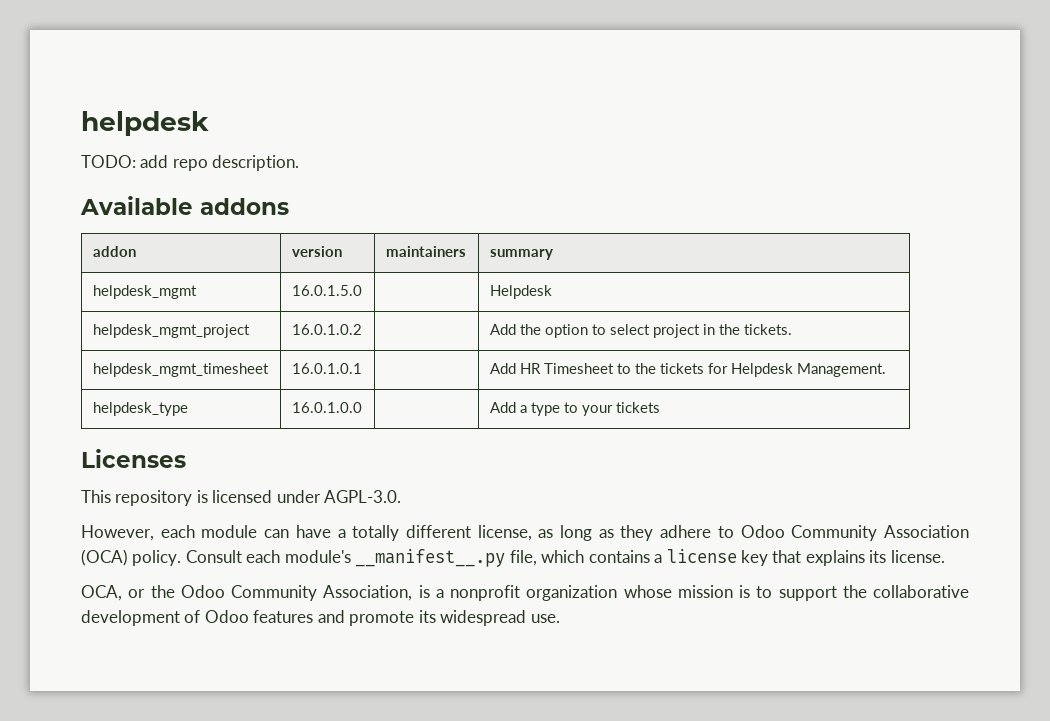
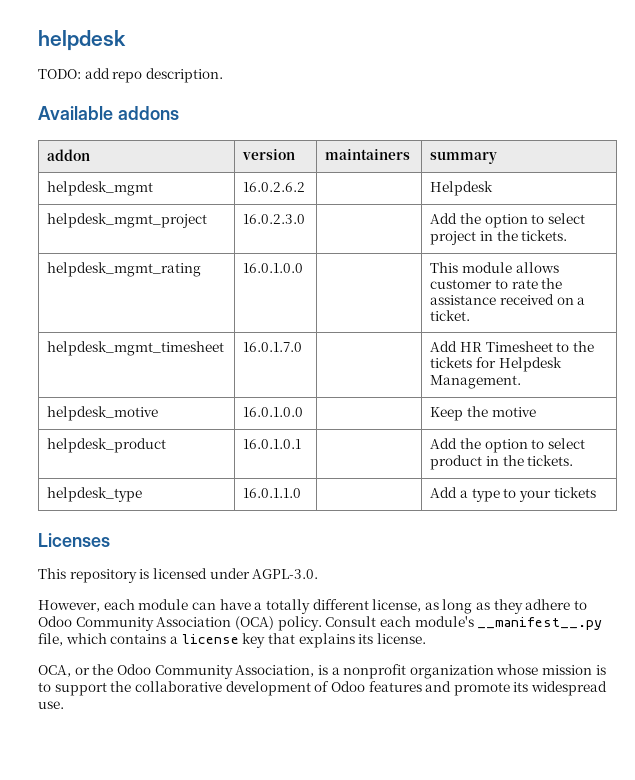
- helpdesk_mgmt | 16.0.1.5.0 | | Helpdesk
+ helpdesk_mgmt | 16.0.2.6.2 | | Helpdesk
- helpdesk_mgmt_project | 16.0.1.0.2 | | Add the option to select project in the tickets.
+ helpdesk_mgmt_project | 16.0.2.3.0 | | Add the option to select project in the tickets.
+ helpdesk_mgmt_rating | 16.0.1.0.0 | | This module allows customer to rate the assistance received on a ticket.
- helpdesk_mgmt_timesheet | 16.0.1.0.1 | | Add HR Timesheet to the tickets for Helpdesk Management.
+ helpdesk_mgmt_timesheet | 16.0.1.7.0 | | Add HR Timesheet to the tickets for Helpdesk Management.
+ helpdesk_motive | 16.0.1.0.0 | | Keep the motive
+ helpdesk_product | 16.0.1.0.1 | | Add the option to select product in the tickets.
- helpdesk_type | 16.0.1.0.0 | | Add a type to your tickets
+ helpdesk_type | 16.0.1.1.0 | | Add a type to your tickets

